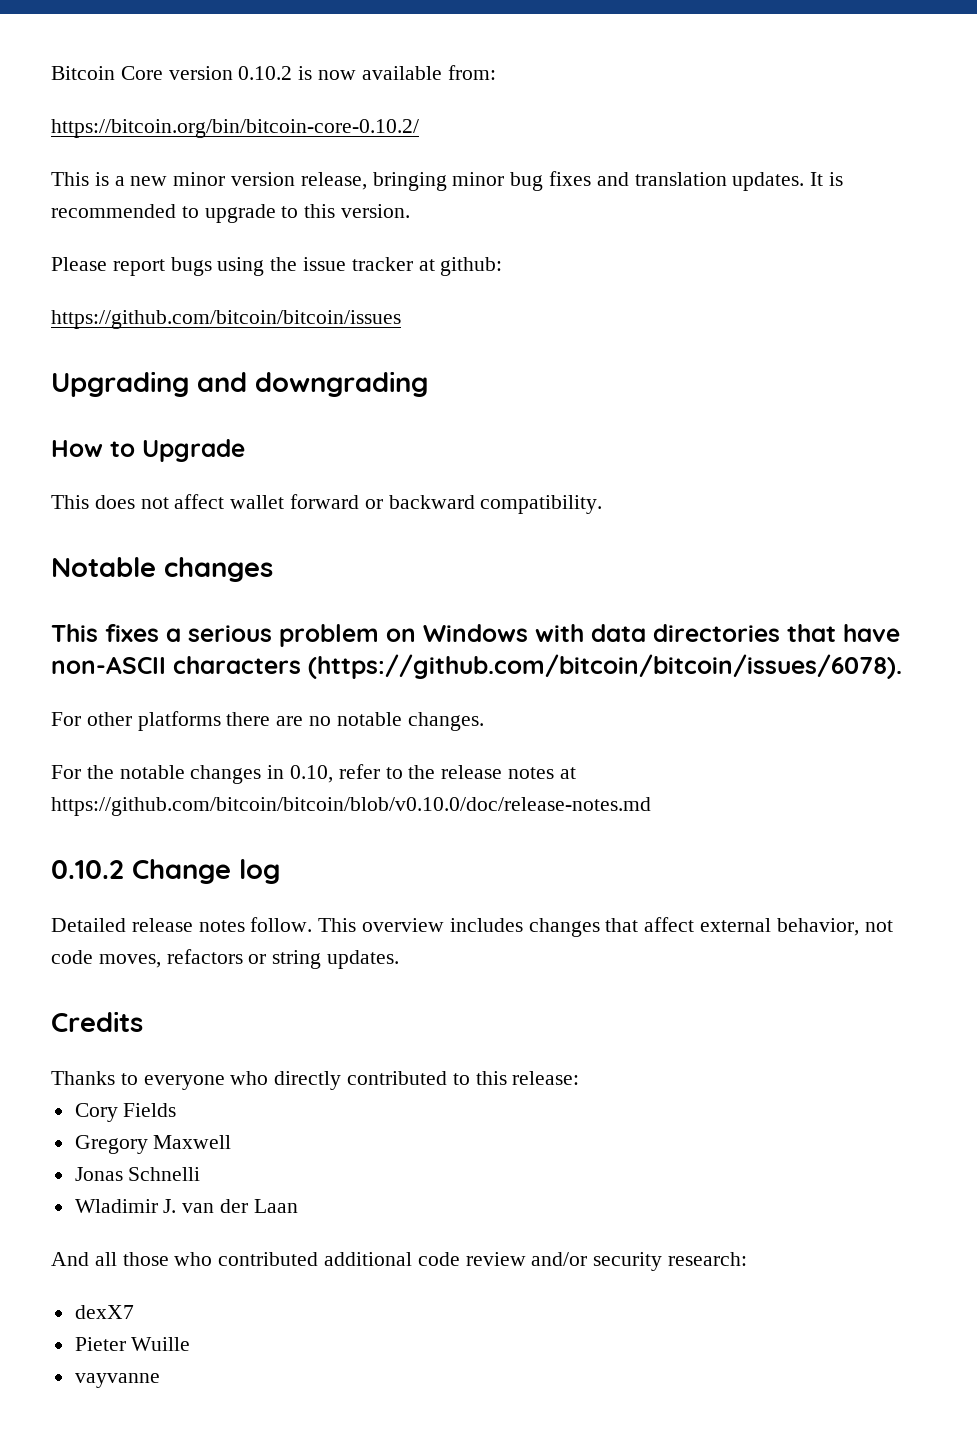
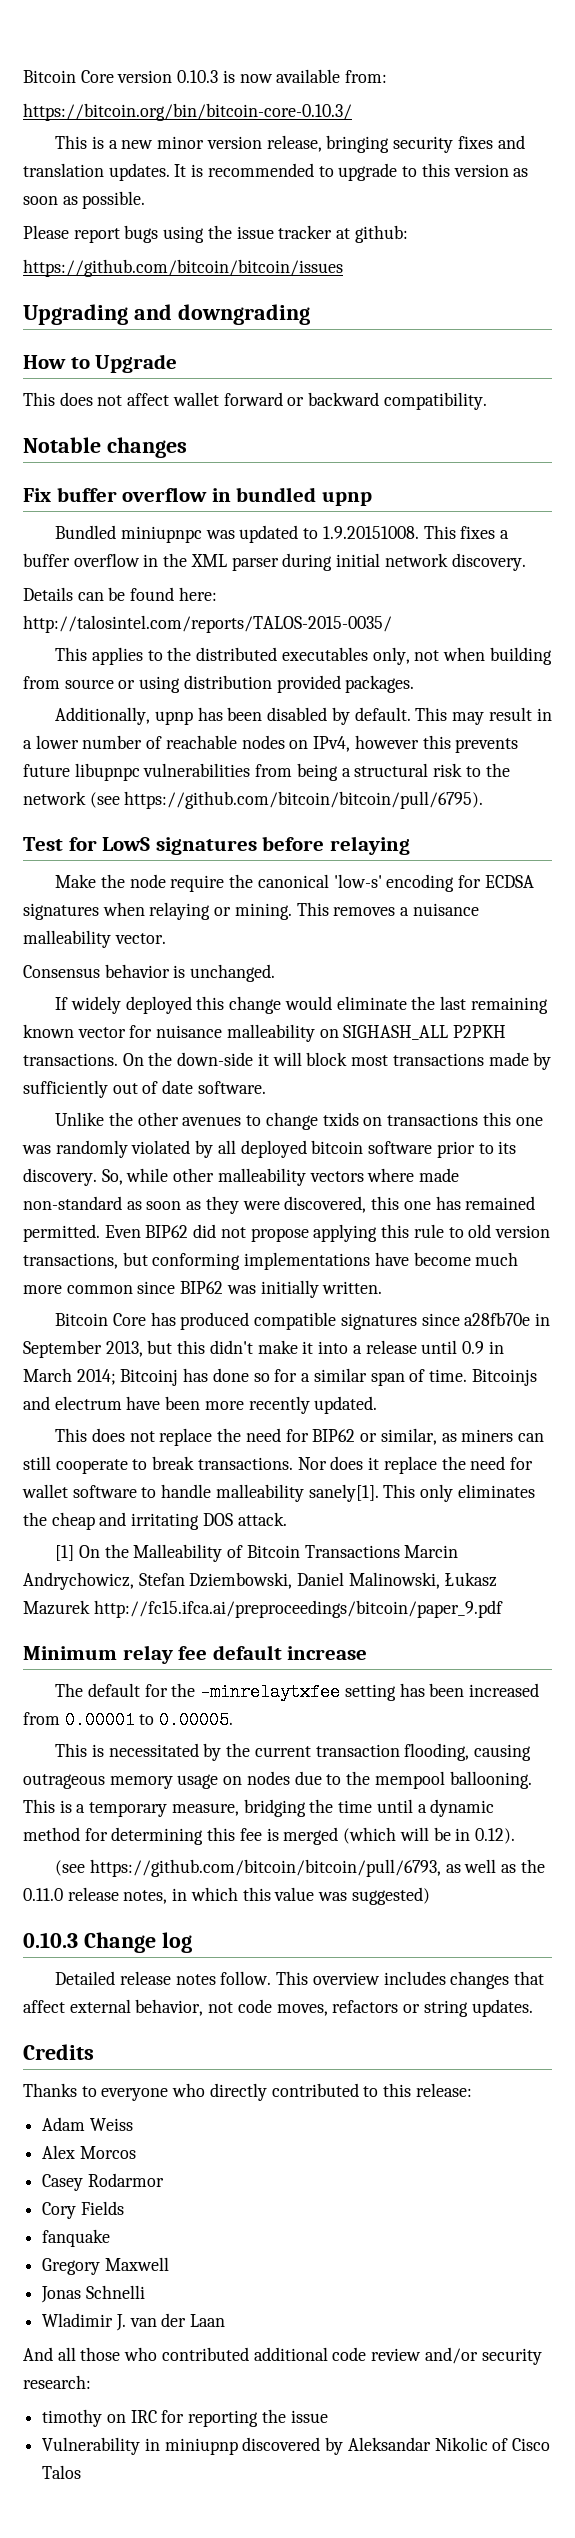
- Bitcoin Core version 0.10.2 is now available from:
+ Bitcoin Core version 0.10.3 is now available from:
- https://bitcoin.org/bin/bitcoin-core-0.10.2/
+ https://bitcoin.org/bin/bitcoin-core-0.10.3/
- This is a new minor version release, bringing minor bug fixes and translation updates.
+ This is a new minor version release, bringing security fixes and translation updates.
- It is recommended to upgrade to this version.
+ It is recommended to upgrade to this version as soon as possible.
- This fixes a serious problem on Windows with data directories that have non-ASCII characters (https://github.com/bitcoin/bitcoin/issues/6078).
- For other platforms there are no notable changes.
- For the notable changes in 0.10, refer to the release notes at https://github.com/bitcoin/bitcoin/blob/v0.10.0/doc/release-notes.md
- 0.10.2 Change log
+ Fix buffer overflow in bundled upnp
+ Bundled miniupnpc was updated to 1.9.20151008. This fixes a buffer overflow in the XML parser during initial network discovery.
+ Details can be found here: http://talosintel.com/reports/TALOS-2015-0035/
+ This applies to the distributed executables only, not when building from source or using distribution provided packages.
+ Additionally, upnp has been disabled by default. This may result in a lower number of reachable nodes on IPv4, however this prevents future libupnpc vulnerabilities from being a structural risk to the network (see https://github.com/bitcoin/bitcoin/pull/6795).
+ Test for LowS signatures before relaying
+ Make the node require the canonical 'low-s' encoding for ECDSA signatures when relaying or mining. This removes a nuisance malleability vector.
+ Consensus behavior is unchanged.
+ If widely deployed this change would eliminate the last remaining known vector for nuisance malleability on SIGHASH_ALL P2PKH transactions. On the down-side it will block most transactions made by sufficiently out of date software.
+ Unlike the other avenues to change txids on transactions this one was randomly violated by all deployed bitcoin software prior to its discovery. So, while other malleability vectors where made non-standard as soon as they were discovered, this one has remained permitted. Even BIP62 did not propose applying this rule to old version transactions, but conforming implementations have become much more common since BIP62 was initially written.
+ Bitcoin Core has produced compatible signatures since a28fb70e in September 2013, but this didn't make it into a release until 0.9 in March 2014; Bitcoinj has done so for a similar span of time. Bitcoinjs and electrum have been more recently updated.
+ This does not replace the need for BIP62 or similar, as miners can still cooperate to break transactions. Nor does it replace the need for wallet software to handle malleability sanely[1]. This only eliminates the cheap and irritating DOS attack.
+ [1] On the Malleability of Bitcoin Transactions Marcin Andrychowicz, Stefan Dziembowski, Daniel Malinowski, Łukasz Mazurek http://fc15.ifca.ai/preproceedings/bitcoin/paper_9.pdf
+ Minimum relay fee default increase
+ The default for the -minrelaytxfee setting has been increased from 0.00001 to 0.00005.
+ This is necessitated by the current transaction flooding, causing outrageous memory usage on nodes due to the mempool ballooning. This is a temporary measure, bridging the time until a dynamic method for determining this fee is merged (which will be in 0.12).
+ (see https://github.com/bitcoin/bitcoin/pull/6793, as well as the 0.11.0 release notes, in which this value was suggested)
+ 0.10.3 Change log
+ Adam Weiss
+ Alex Morcos
+ Casey Rodarmor
+ fanquake
- dexX7
- Pieter Wuille
- vayvanne
+ timothy on IRC for reporting the issue
+ Vulnerability in miniupnp discovered by Aleksandar Nikolic of Cisco Talos

